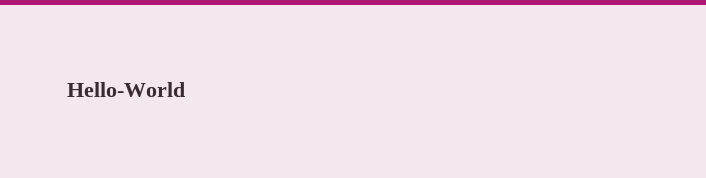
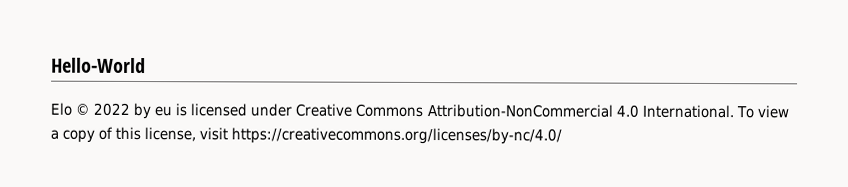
+ Elo © 2022 by eu is licensed under Creative Commons Attribution-NonCommercial 4.0 International. To view a copy of this license, visit https://creativecommons.org/licenses/by-nc/4.0/

